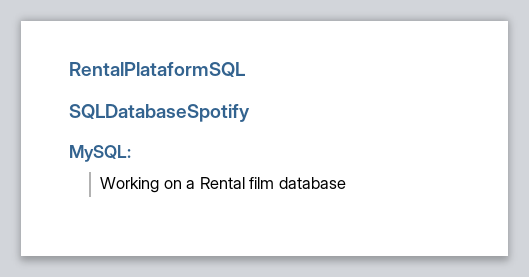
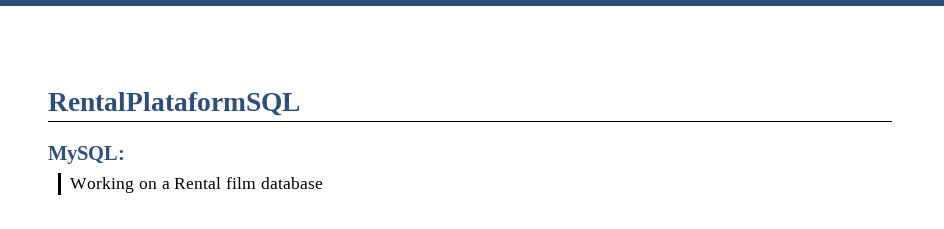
- SQLDatabaseSpotify

